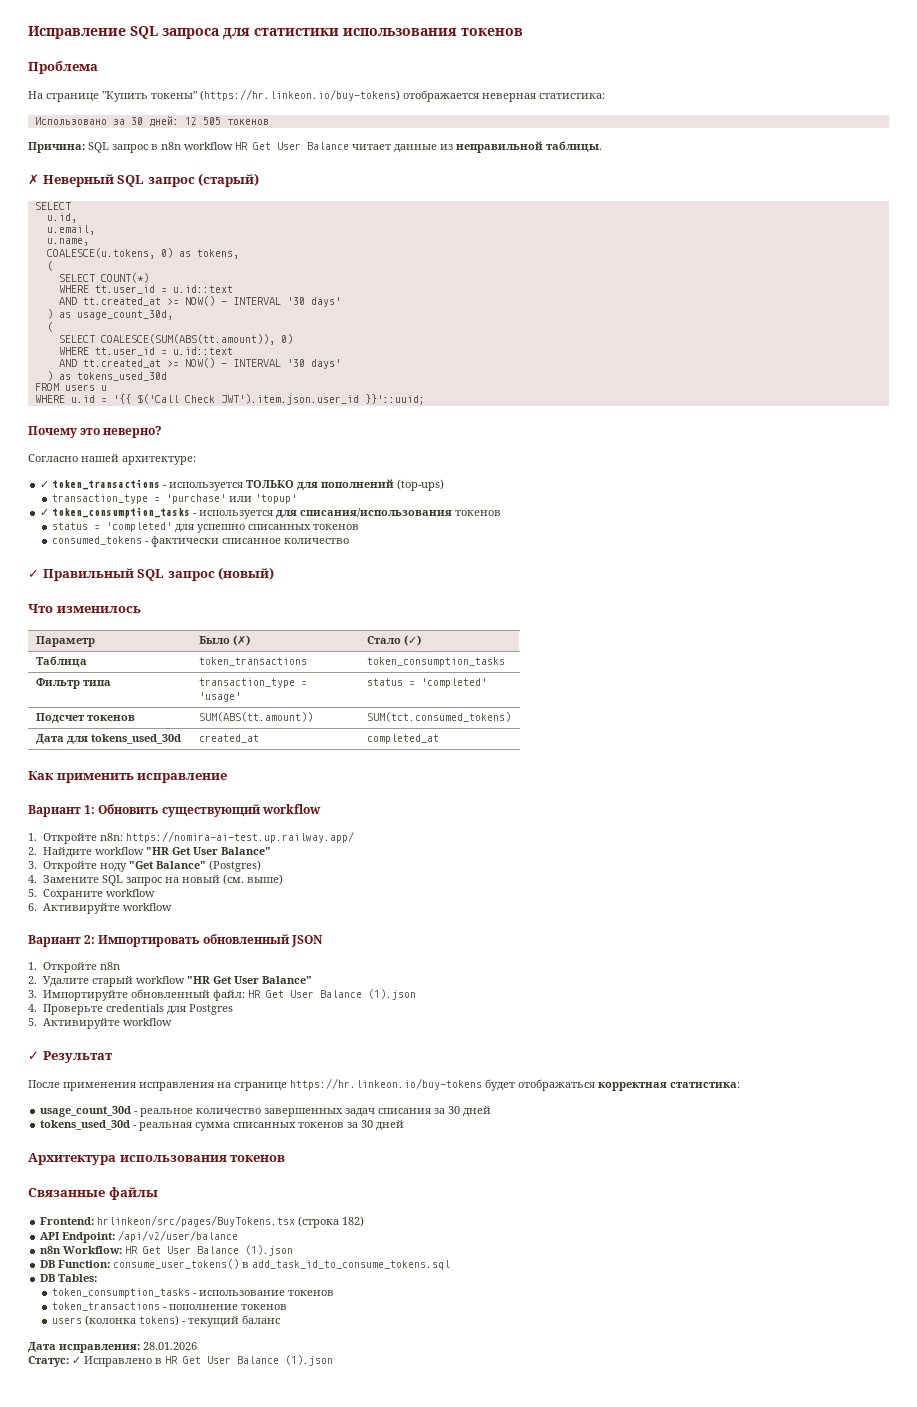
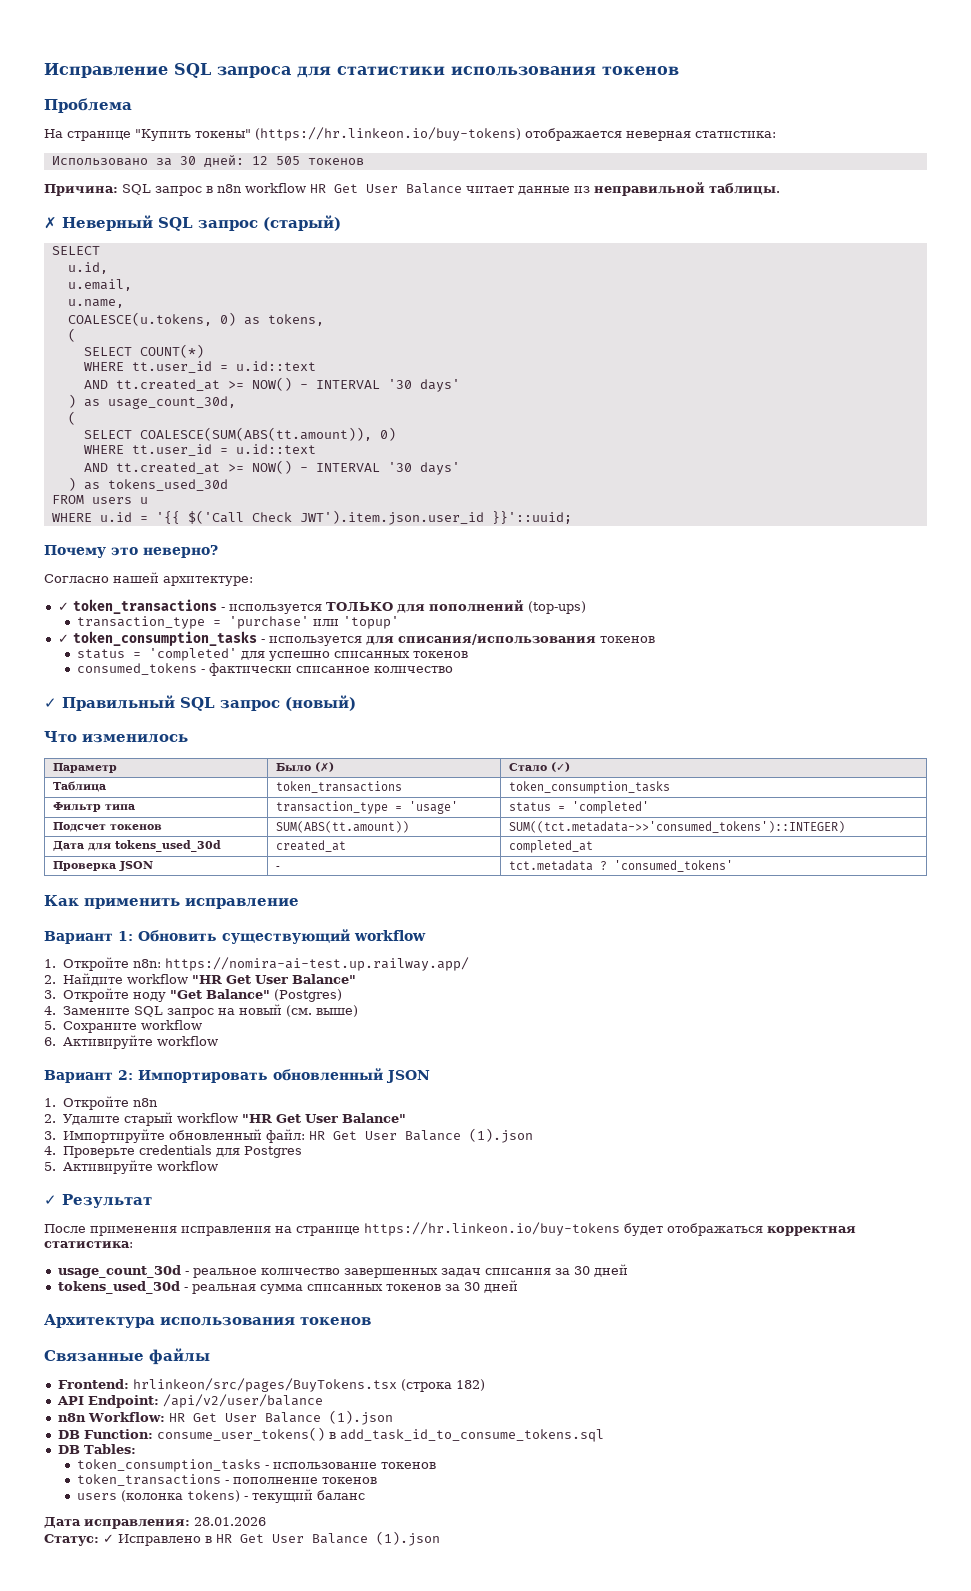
- Подсчет токенов | SUM(ABS(tt.amount)) | SUM(tct.consumed_tokens)
+ Подсчет токенов | SUM(ABS(tt.amount)) | SUM((tct.metadata->>'consumed_tokens')::INTEGER)
+ Проверка JSON | - | tct.metadata ? 'consumed_tokens'

